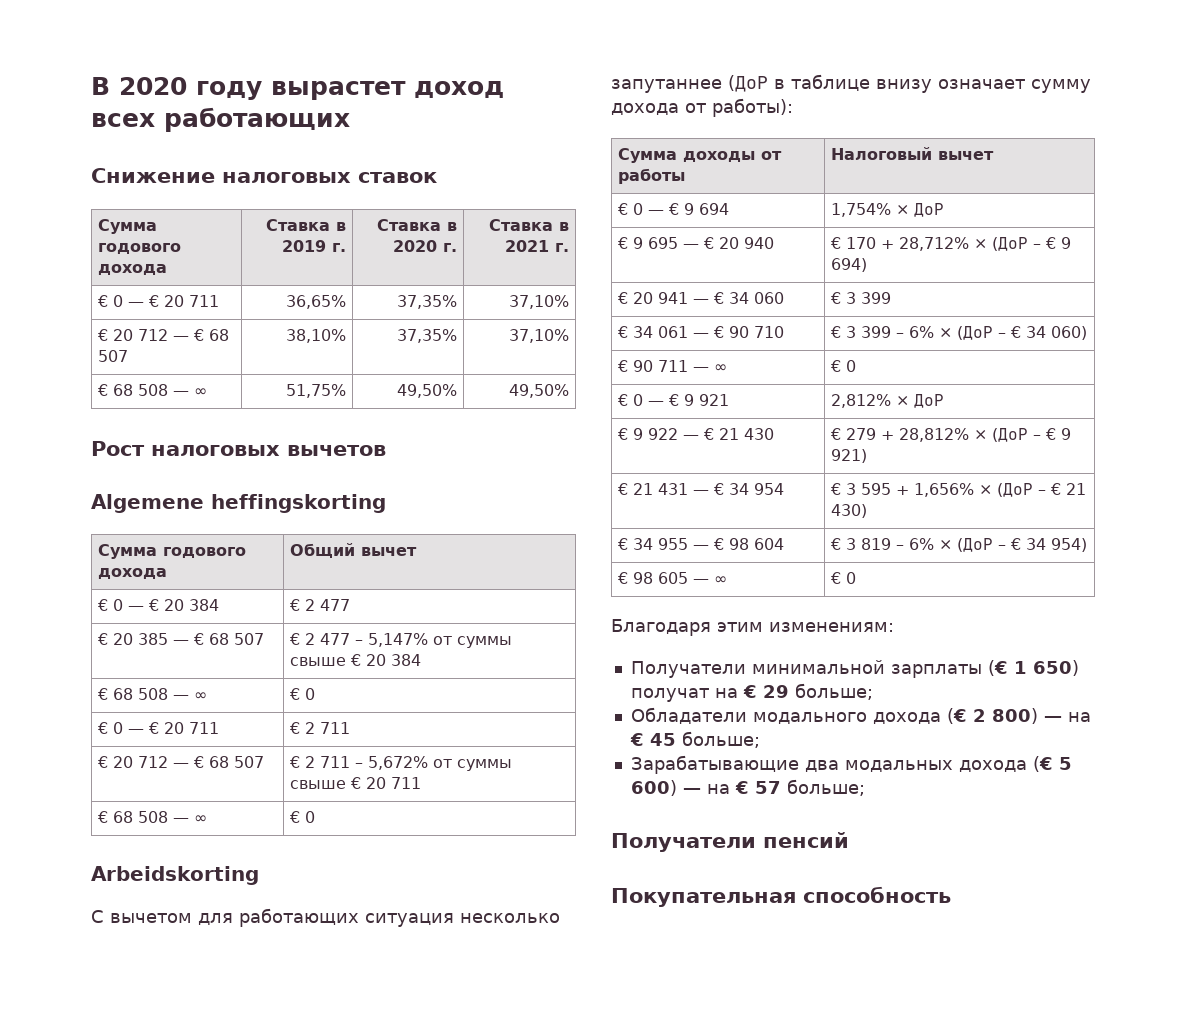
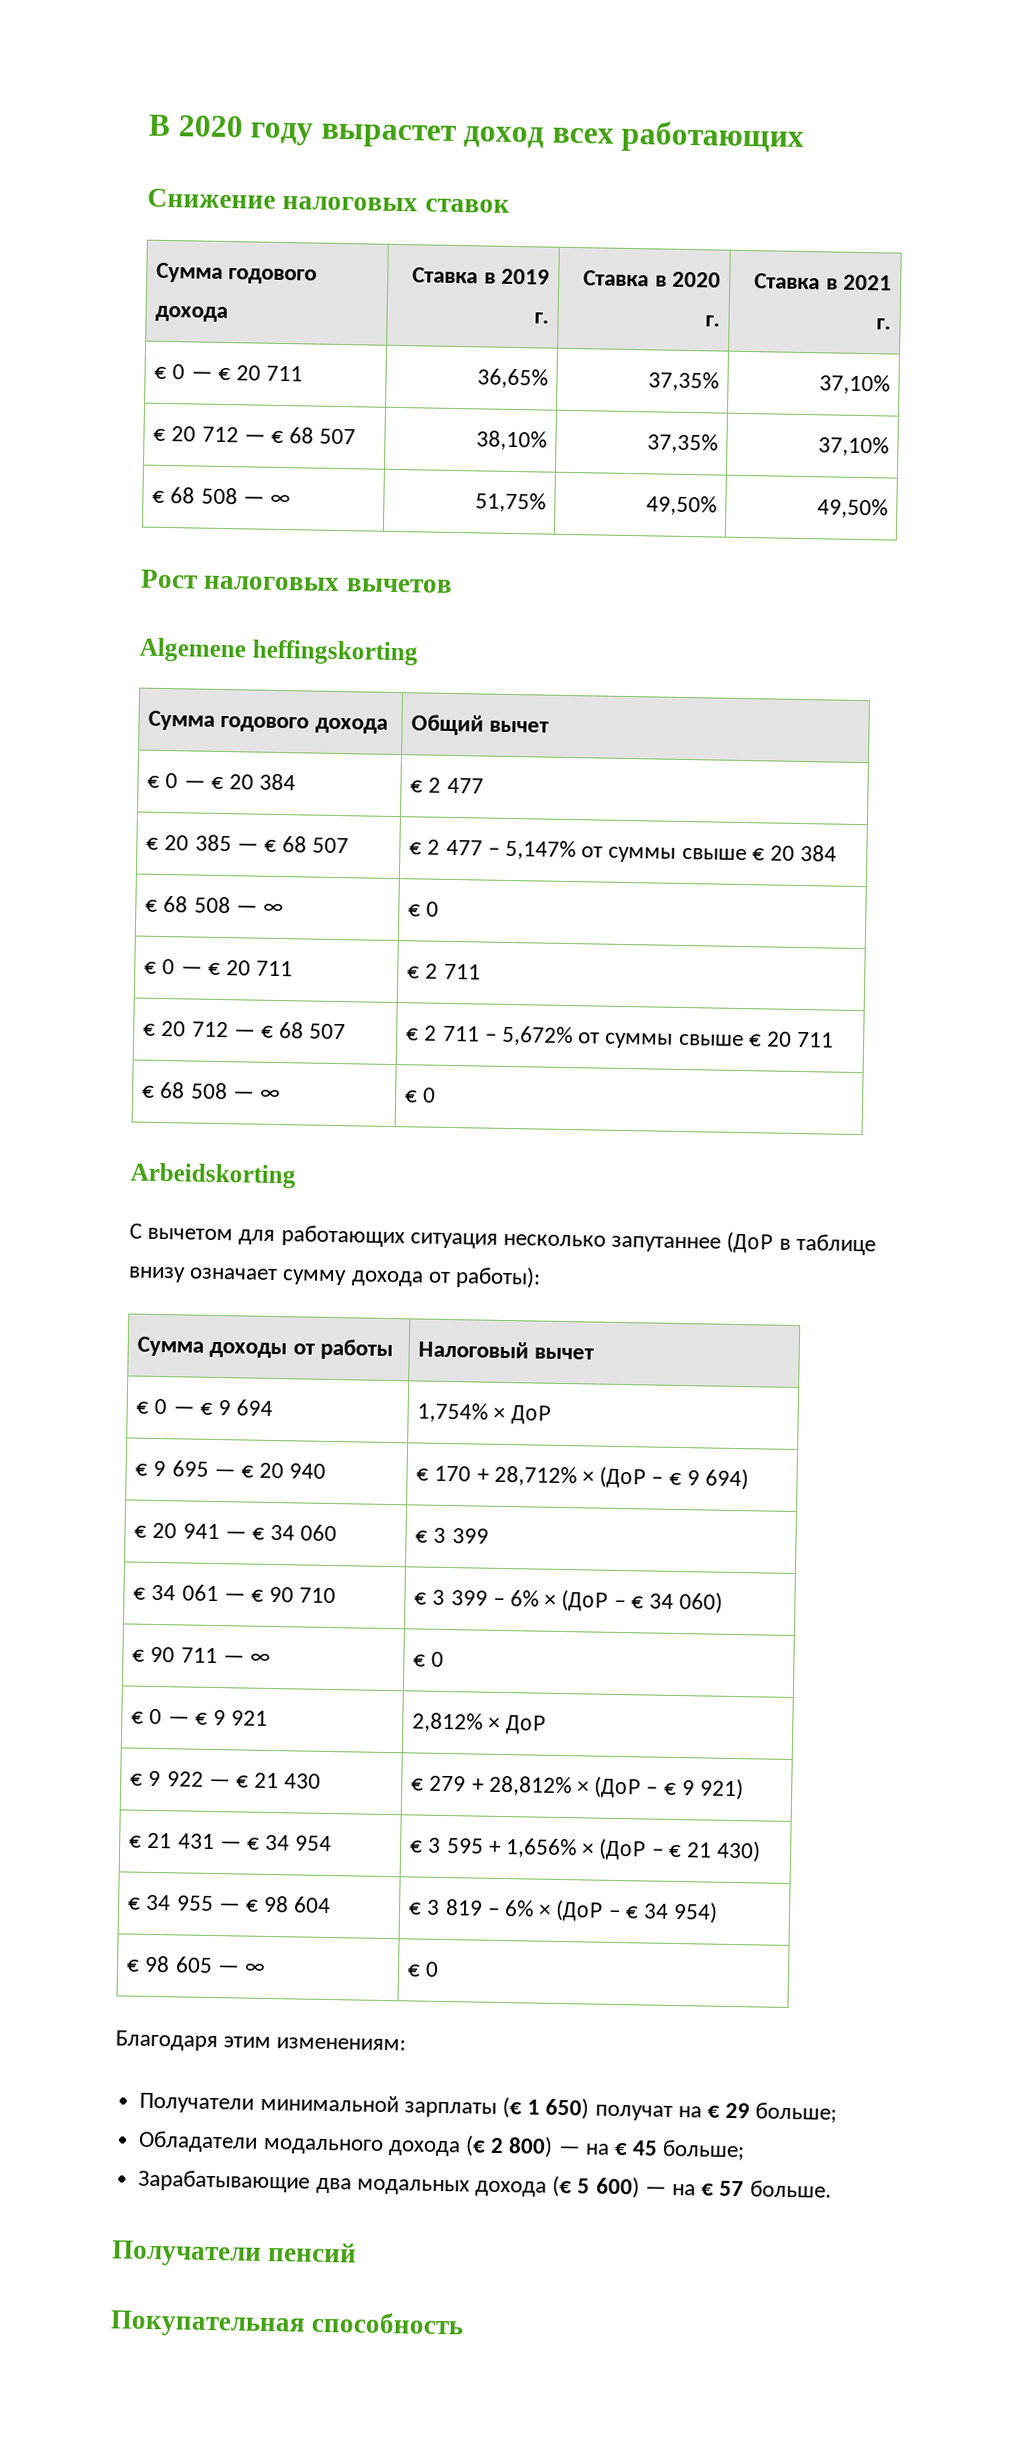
- Зарабатывающие два модальных дохода (€ 5 600) — на € 57 больше;
+ Зарабатывающие два модальных дохода (€ 5 600) — на € 57 больше.

